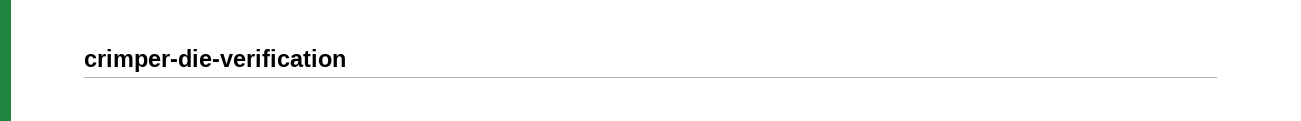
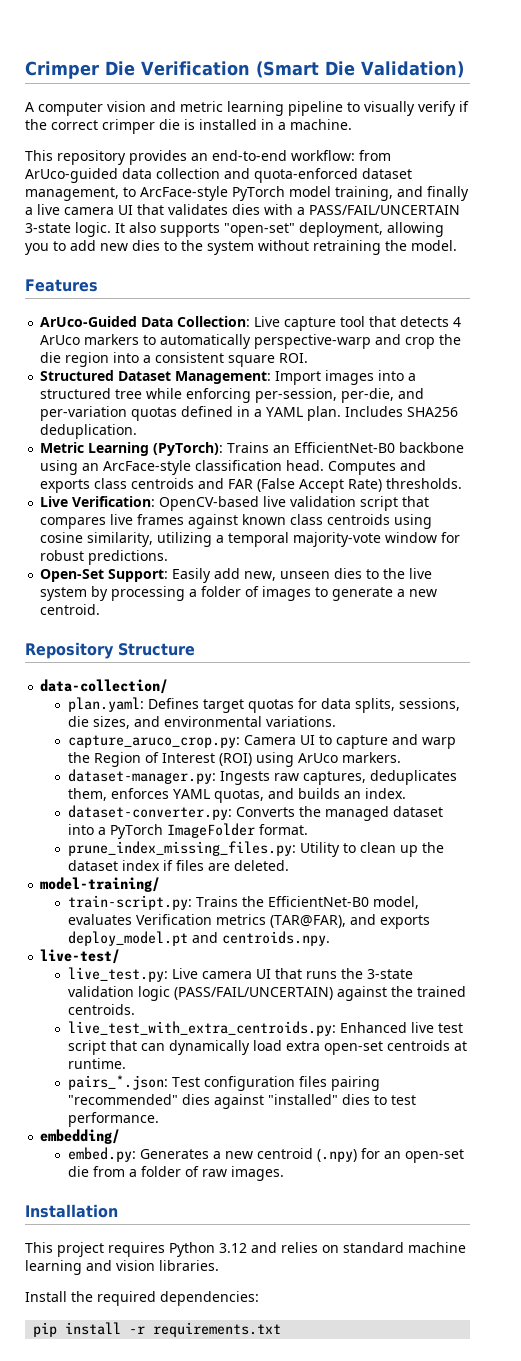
- crimper-die-verification
+ Crimper Die Verification (Smart Die Validation)
+ A computer vision and metric learning pipeline to visually verify if the correct crimper die is installed in a machine.
+ This repository provides an end-to-end workflow: from ArUco-guided data collection and quota-enforced dataset management, to ArcFace-style PyTorch model training, and finally a live camera UI that validates dies with a PASS/FAIL/UNCERTAIN 3-state logic. It also supports "open-set" deployment, allowing you to add new dies to the system without retraining the model.
+ Features
+ ArUco-Guided Data Collection: Live capture tool that detects 4 ArUco markers to automatically perspective-warp and crop the die region into a consistent square ROI.
+ Structured Dataset Management: Import images into a structured tree while enforcing per-session, per-die, and per-variation quotas defined in a YAML plan. Includes SHA256 deduplication.
+ Metric Learning (PyTorch): Trains an EfficientNet-B0 backbone using an ArcFace-style classification head. Computes and exports class centroids and FAR (False Accept Rate) thresholds.
+ Live Verification: OpenCV-based live validation script that compares live frames against known class centroids using cosine similarity, utilizing a temporal majority-vote window for robust predictions.
+ Open-Set Support: Easily add new, unseen dies to the live system by processing a folder of images to generate a new centroid.
+ Repository Structure
+ data-collection/
+ plan.yaml: Defines target quotas for data splits, sessions, die sizes, and environmental variations.
+ capture_aruco_crop.py: Camera UI to capture and warp the Region of Interest (ROI) using ArUco markers.
+ dataset-manager.py: Ingests raw captures, deduplicates them, enforces YAML quotas, and builds an index.
+ dataset-converter.py: Converts the managed dataset into a PyTorch ImageFolder format.
+ prune_index_missing_files.py: Utility to clean up the dataset index if files are deleted.
+ model-training/
+ train-script.py: Trains the EfficientNet-B0 model, evaluates Verification metrics (TAR@FAR), and exports deploy_model.pt and centroids.npy.
+ live-test/
+ live_test.py: Live camera UI that runs the 3-state validation logic (PASS/FAIL/UNCERTAIN) against the trained centroids.
+ live_test_with_extra_centroids.py: Enhanced live test script that can dynamically load extra open-set centroids at runtime.
+ pairs_*.json: Test configuration files pairing "recommended" dies against "installed" dies to test performance.
+ embedding/
+ embed.py: Generates a new centroid (.npy) for an open-set die from a folder of raw images.
+ Installation
+ This project requires Python 3.12 and relies on standard machine learning and vision libraries.
+ Install the required dependencies:
+ pip install -r requirements.txt

